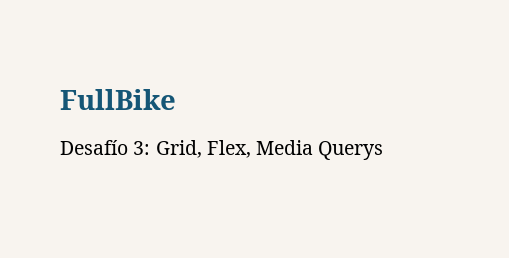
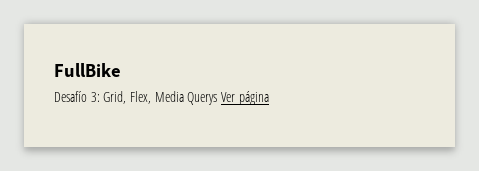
- Desafío 3: Grid, Flex, Media Querys
+ Desafío 3: Grid, Flex, Media Querys Ver página

